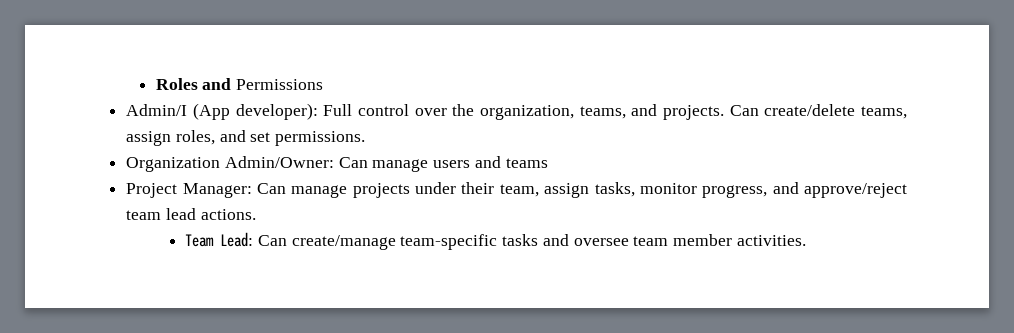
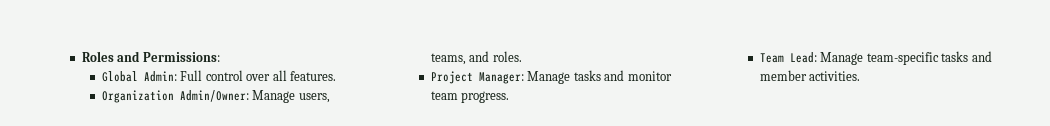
- Roles and Permissions
- Admin/I (App developer): Full control over the organization, teams, and projects. Can create/delete teams, assign roles, and set permissions.
- Organization Admin/Owner: Can manage users and teams
- Project Manager: Can manage projects under their team, assign tasks, monitor progress, and approve/reject team lead actions.
+ Roles and Permissions:
+ Global Admin: Full control over all features.
+ Organization Admin/Owner: Manage users, teams, and roles.
+ Project Manager: Manage tasks and monitor team progress.
- Team Lead: Can create/manage team-specific tasks and oversee team member activities.
+ Team Lead: Manage team-specific tasks and member activities.

